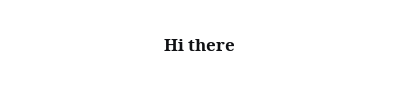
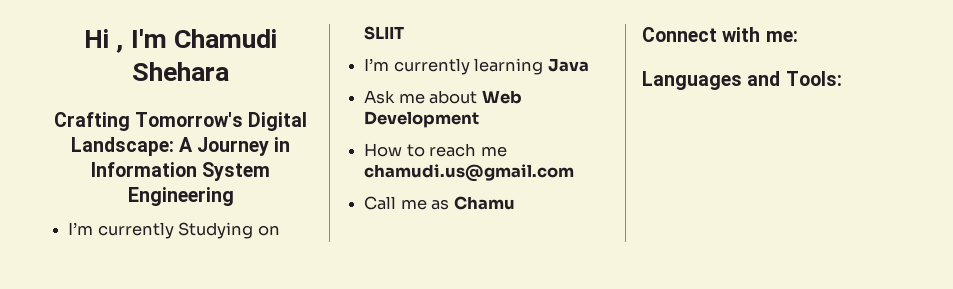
- Hi there
+ Hi , I'm Chamudi Shehara
+ Crafting Tomorrow's Digital Landscape: A Journey in Information System Engineering
+ I’m currently Studying on SLIIT
+ I’m currently learning Java
+ Ask me about Web Development
+ How to reach me chamudi.us@gmail.com
+ Call me as Chamu
+ Connect with me:
+ Languages and Tools:

